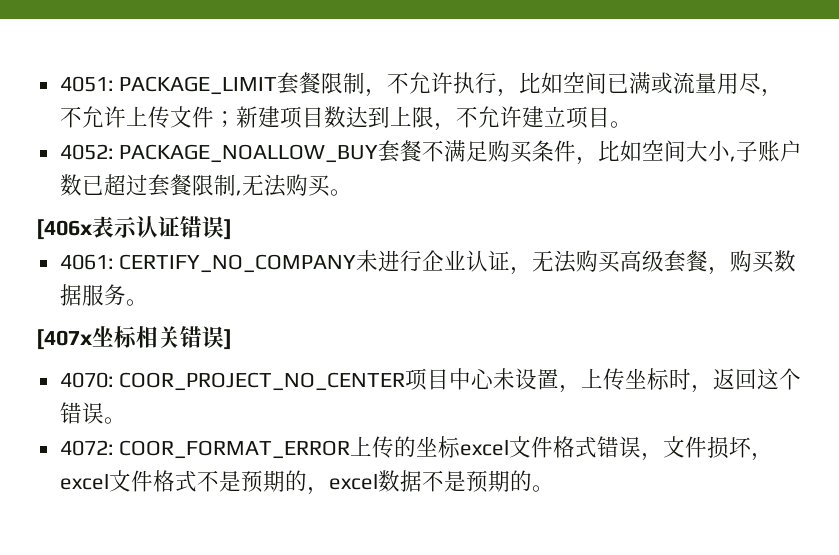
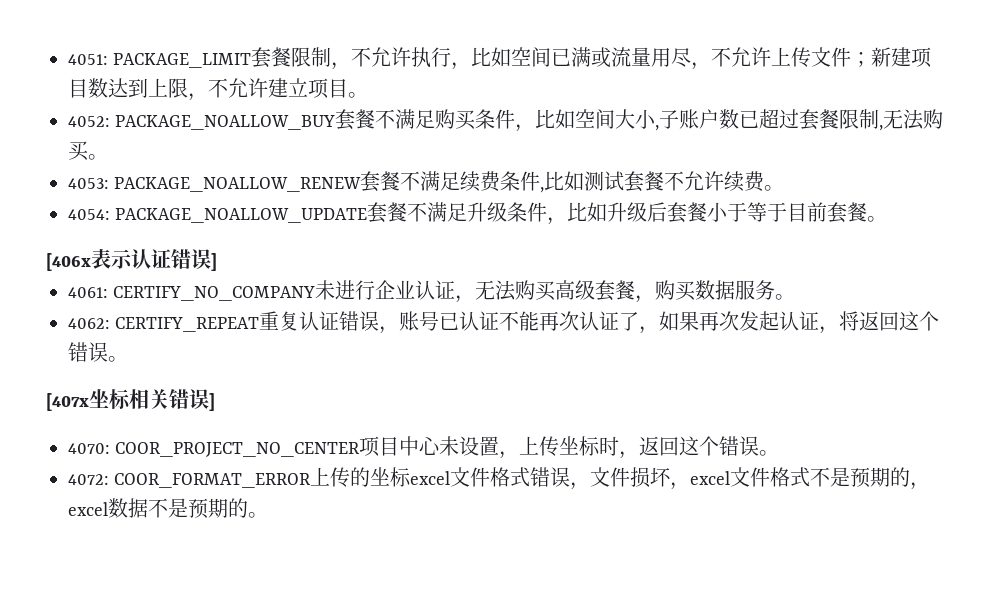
+ 4053: PACKAGE_NOALLOW_RENEW套餐不满足续费条件,比如测试套餐不允许续费。
+ 4054: PACKAGE_NOALLOW_UPDATE套餐不满足升级条件，比如升级后套餐小于等于目前套餐。
+ 4062: CERTIFY_REPEAT重复认证错误，账号已认证不能再次认证了，如果再次发起认证，将返回这个错误。

